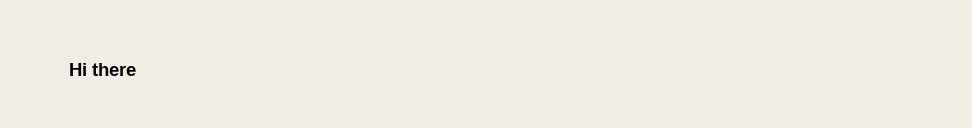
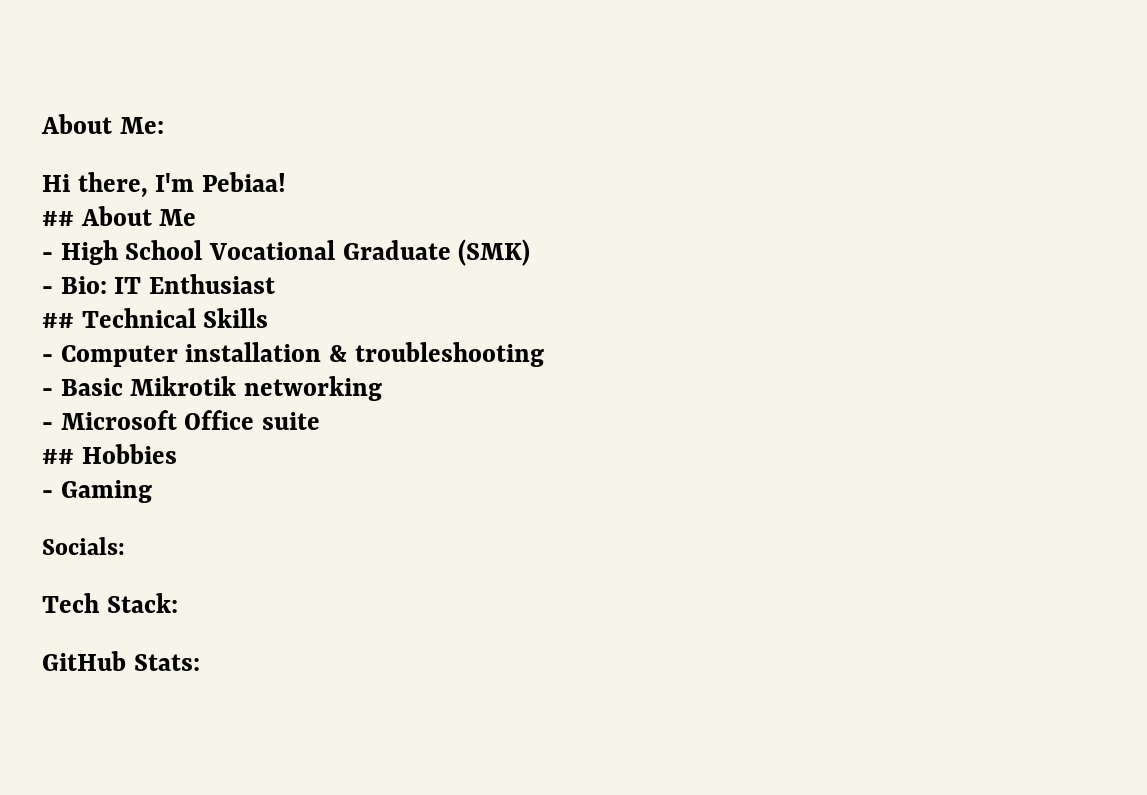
- Hi there
+ About Me:
+ Hi there, I'm Pebiaa!
+ ## About Me
+ - High School Vocational Graduate (SMK)
+ - Bio: IT Enthusiast
+ ## Technical Skills
+ - Computer installation & troubleshooting
+ - Basic Mikrotik networking
+ - Microsoft Office suite
+ ## Hobbies
+ - Gaming
+ Socials:
+ Tech Stack:
+ GitHub Stats:

